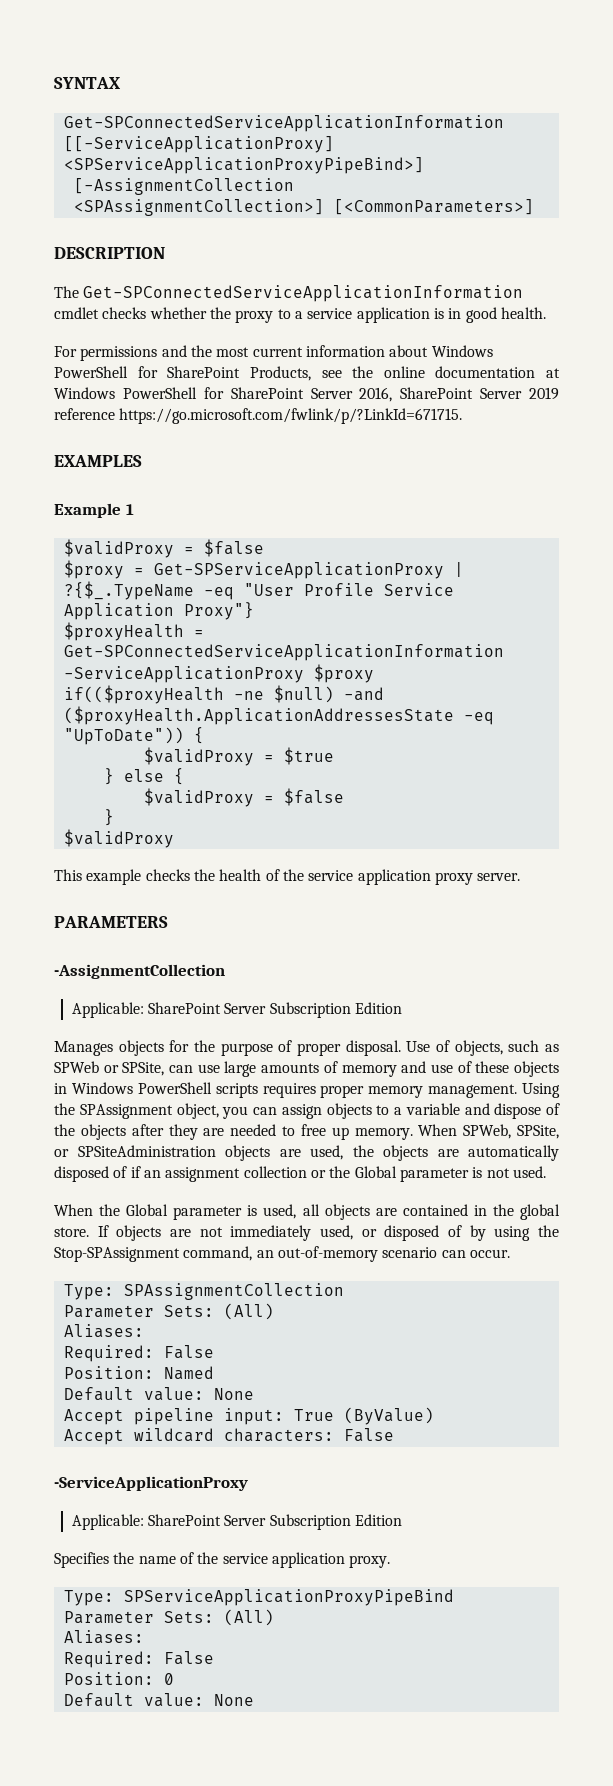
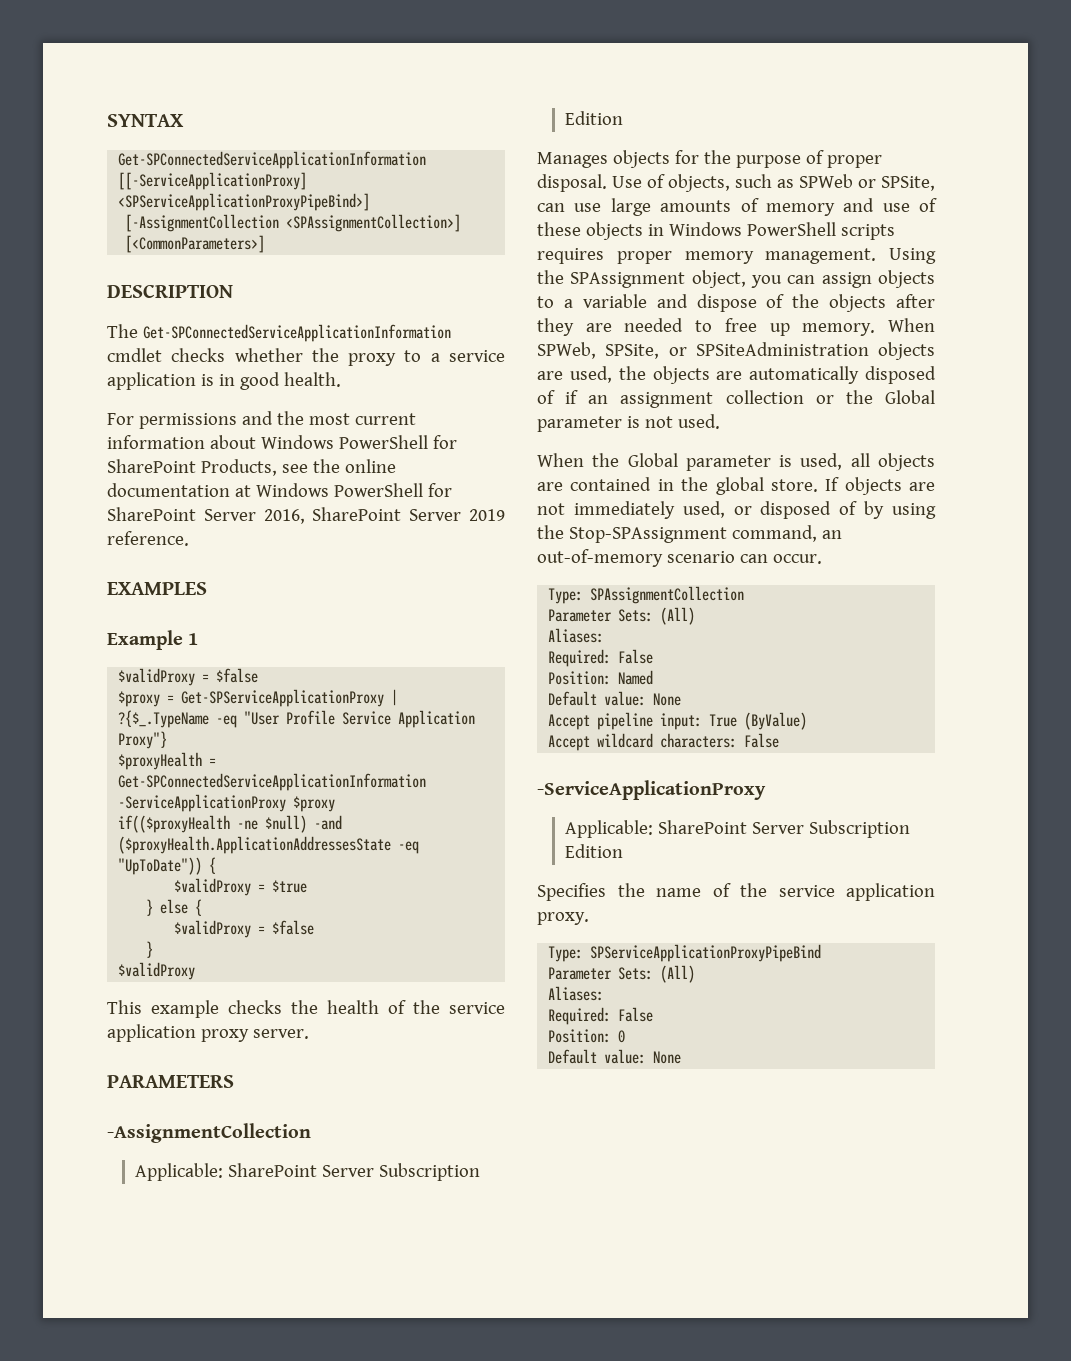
- For permissions and the most current information about Windows PowerShell for SharePoint Products, see the online documentation at Windows PowerShell for SharePoint Server 2016, SharePoint Server 2019 reference https://go.microsoft.com/fwlink/p/?LinkId=671715.
+ For permissions and the most current information about Windows PowerShell for SharePoint Products, see the online documentation at Windows PowerShell for SharePoint Server 2016, SharePoint Server 2019 reference.

